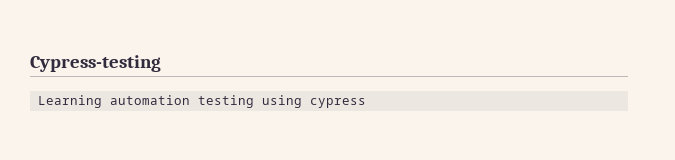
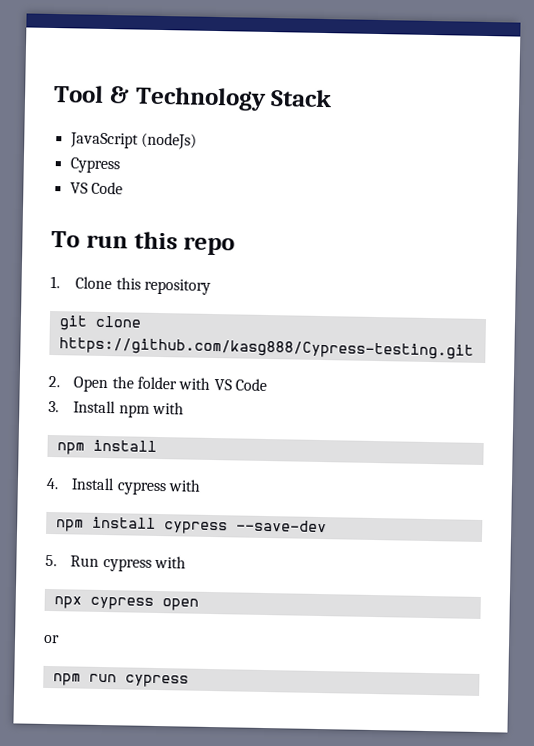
- Cypress-testing
- Learning automation testing using cypress
+ Tool & Technology Stack
+ JavaScript (nodeJs)
+ Cypress
+ VS Code
+ To run this repo
+ 1. Clone this repository
+ git clone https://github.com/kasg888/Cypress-testing.git
+ 2. Open the folder with VS Code
+ 3. Install npm with
+ npm install
+ 4. Install cypress with
+ npm install cypress --save-dev
+ 5. Run cypress with
+ npx cypress open
+ or
+ npm run cypress

